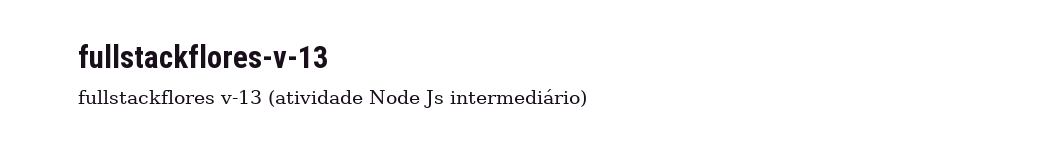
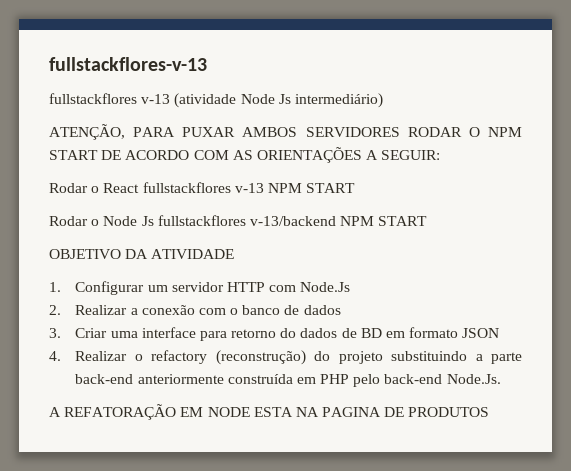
+ ATENÇÃO, PARA PUXAR AMBOS SERVIDORES RODAR O NPM START DE ACORDO COM AS ORIENTAÇÕES A SEGUIR:
+ Rodar o React fullstackflores v-13 NPM START
+ Rodar o Node Js fullstackflores v-13/backend NPM START
+ OBJETIVO DA ATIVIDADE
+ 1. Configurar um servidor HTTP com Node.Js
+ 2. Realizar a conexão com o banco de dados
+ 3. Criar uma interface para retorno do dados de BD em formato JSON
+ 4. Realizar o refactory (reconstrução) do projeto substituindo a parte back-end anteriormente construída em PHP pelo back-end Node.Js.
+ A REFATORAÇÃO EM NODE ESTA NA PAGINA DE PRODUTOS

